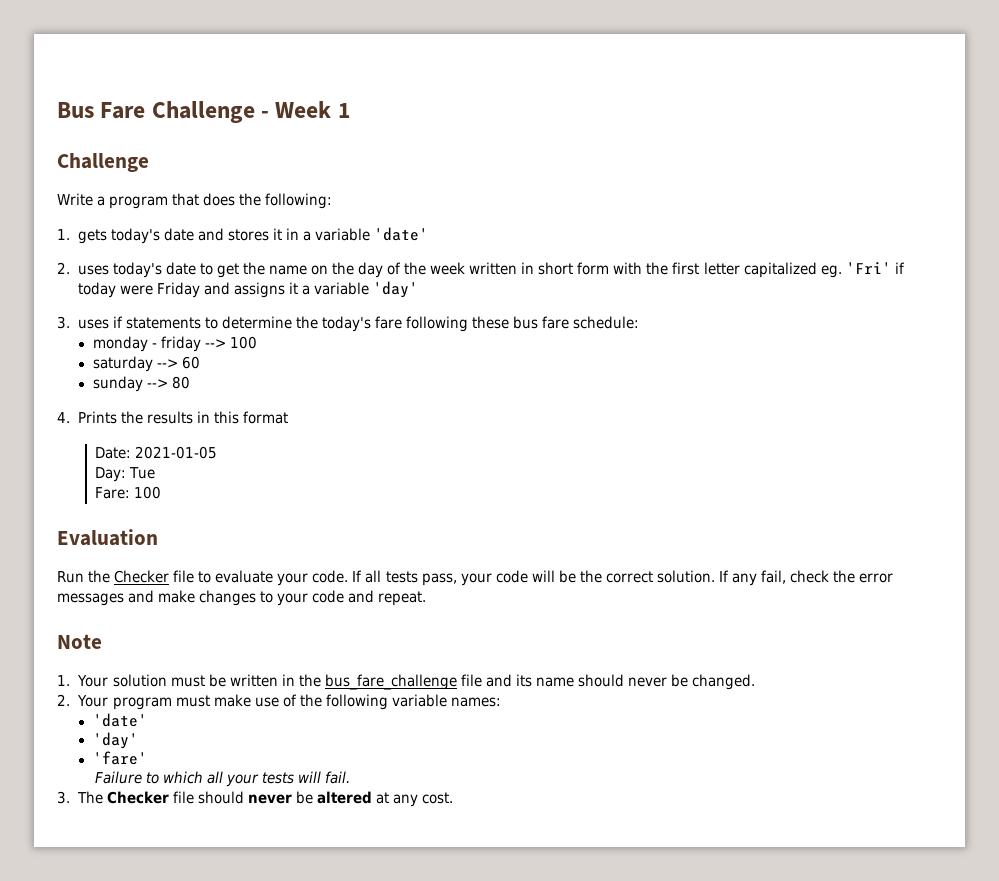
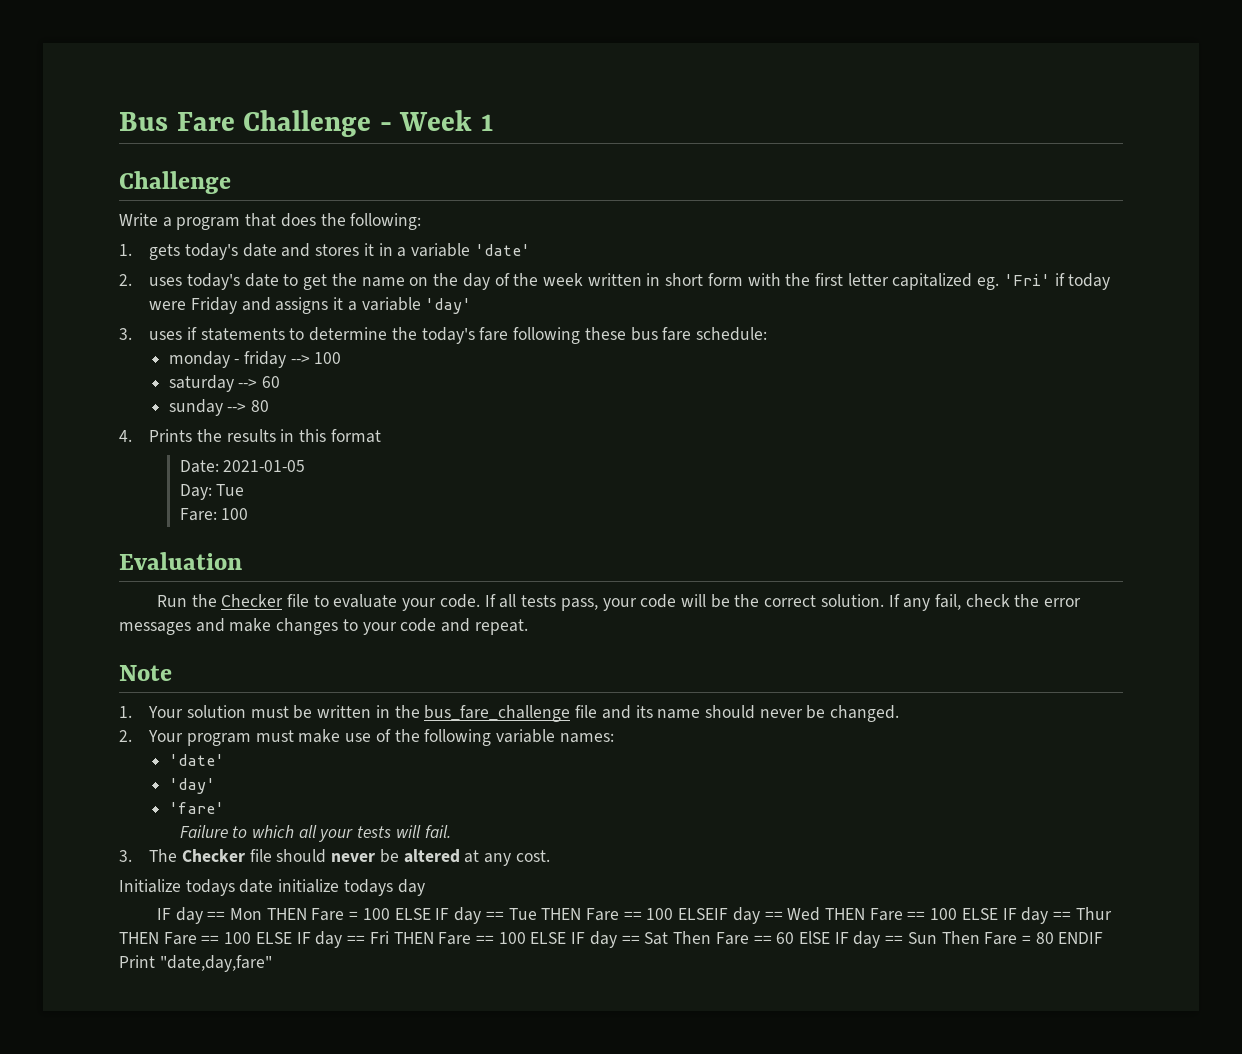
+ Initialize todays date initialize todays day
+ IF day == Mon THEN Fare = 100 ELSE IF day == Tue THEN Fare == 100 ELSEIF day == Wed THEN Fare == 100 ELSE IF day == Thur THEN Fare == 100 ELSE IF day == Fri THEN Fare == 100 ELSE IF day == Sat Then Fare == 60 ElSE IF day == Sun Then Fare = 80 ENDIF Print "date,day,fare"

